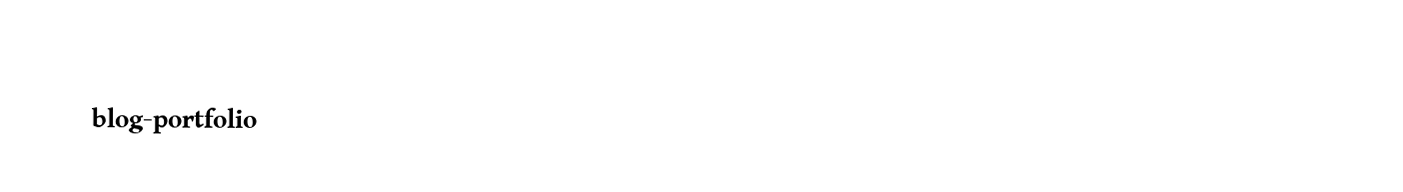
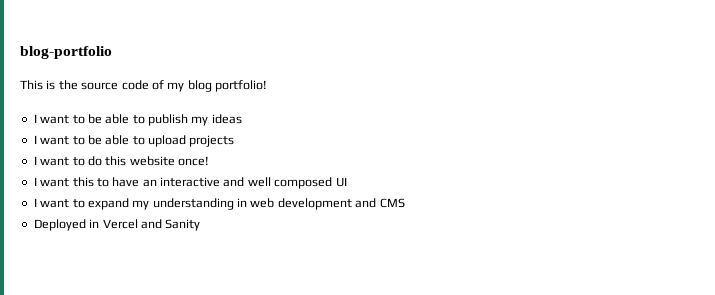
+ This is the source code of my blog portfolio!
+ I want to be able to publish my ideas
+ I want to be able to upload projects
+ I want to do this website once!
+ I want this to have an interactive and well composed UI
+ I want to expand my understanding in web development and CMS
+ Deployed in Vercel and Sanity

